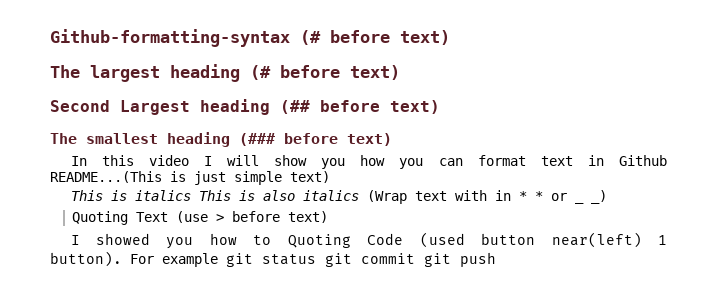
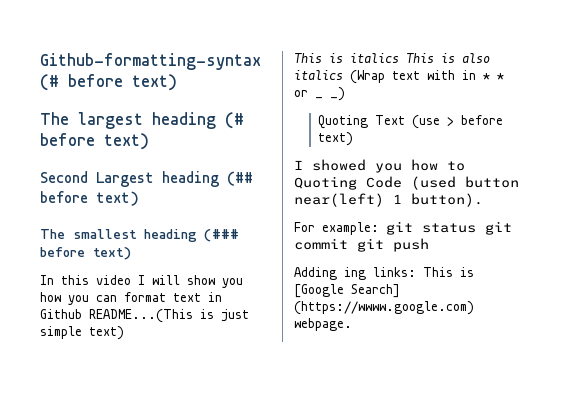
- I showed you how to Quoting Code (used button near(left) 1 button). For example git status git commit git push
+ I showed you how to Quoting Code (used button near(left) 1 button).
+ For example: git status git commit git push
+ Adding ing links: This is [Google Search] (https://wwww.google.com) webpage.

